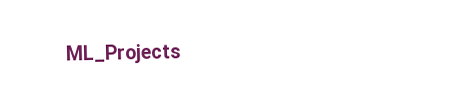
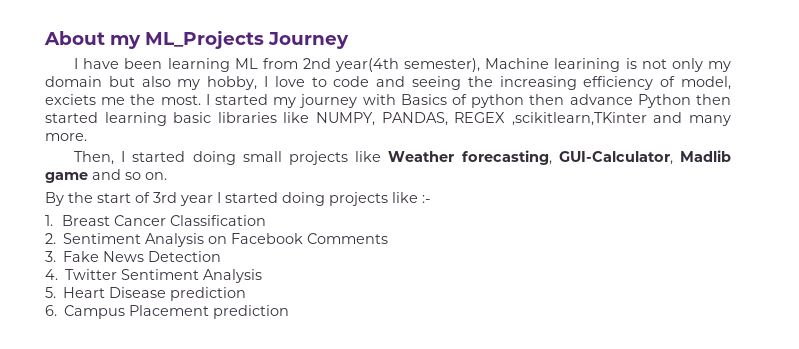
- ML_Projects
+ About my ML_Projects Journey
+ I have been learning ML from 2nd year(4th semester), Machine learining is not only my domain but also my hobby, I love to code and seeing the increasing efficiency of model, exciets me the most. I started my journey with Basics of python then advance Python then started learning basic libraries like NUMPY, PANDAS, REGEX ,scikitlearn,TKinter and many more.
+ Then, I started doing small projects like Weather forecasting, GUI-Calculator, Madlib game and so on.
+ By the start of 3rd year I started doing projects like :-
+ 1. Breast Cancer Classification
+ 2. Sentiment Analysis on Facebook Comments
+ 3. Fake News Detection
+ 4. Twitter Sentiment Analysis
+ 5. Heart Disease prediction
+ 6. Campus Placement prediction

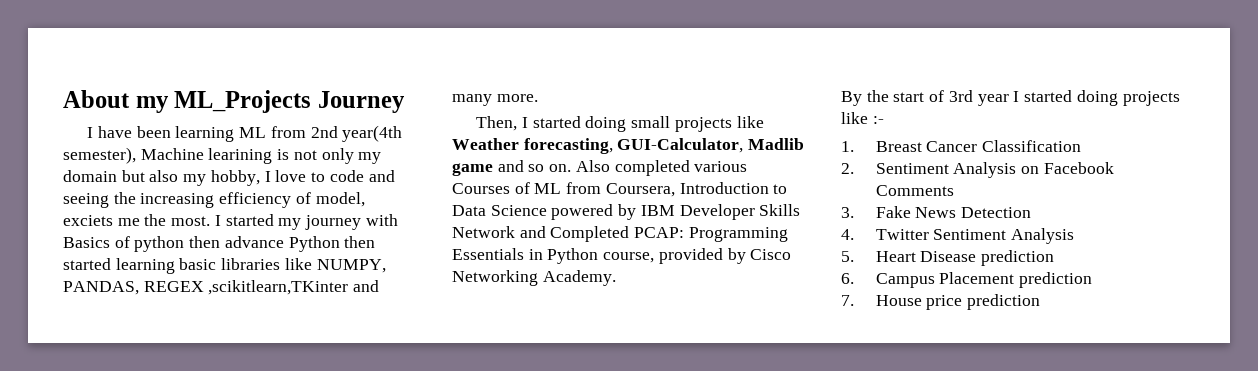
+ Also completed various Courses of ML from Coursera, Introduction to Data Science powered by IBM Developer Skills Network and Completed PCAP: Programming Essentials in Python course, provided by Cisco Networking Academy.
+ 7. House price prediction

